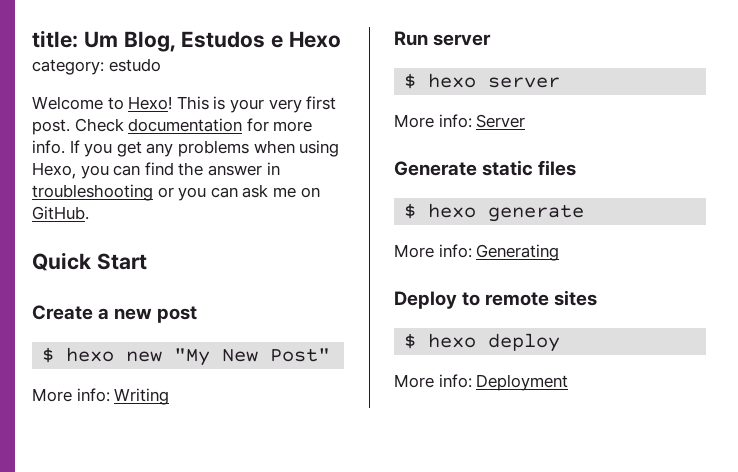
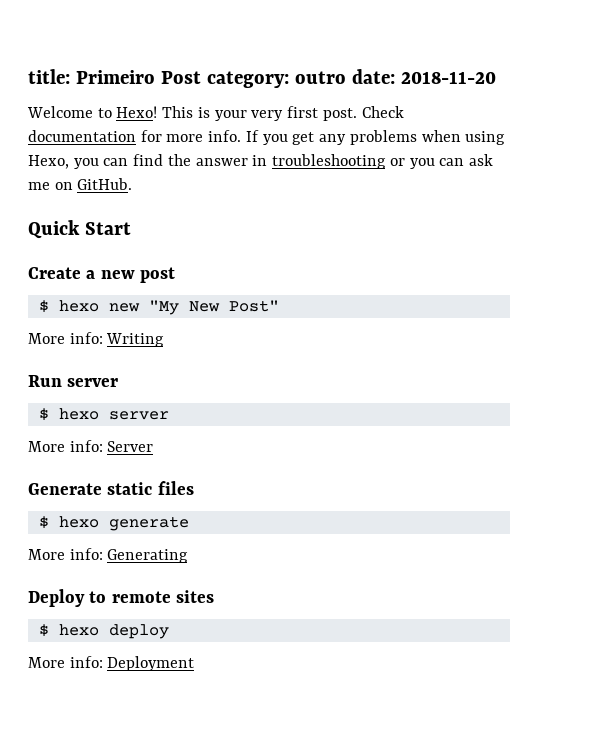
- title: Um Blog, Estudos e Hexo
- category: estudo
+ title: Primeiro Post category: outro date: 2018-11-20

